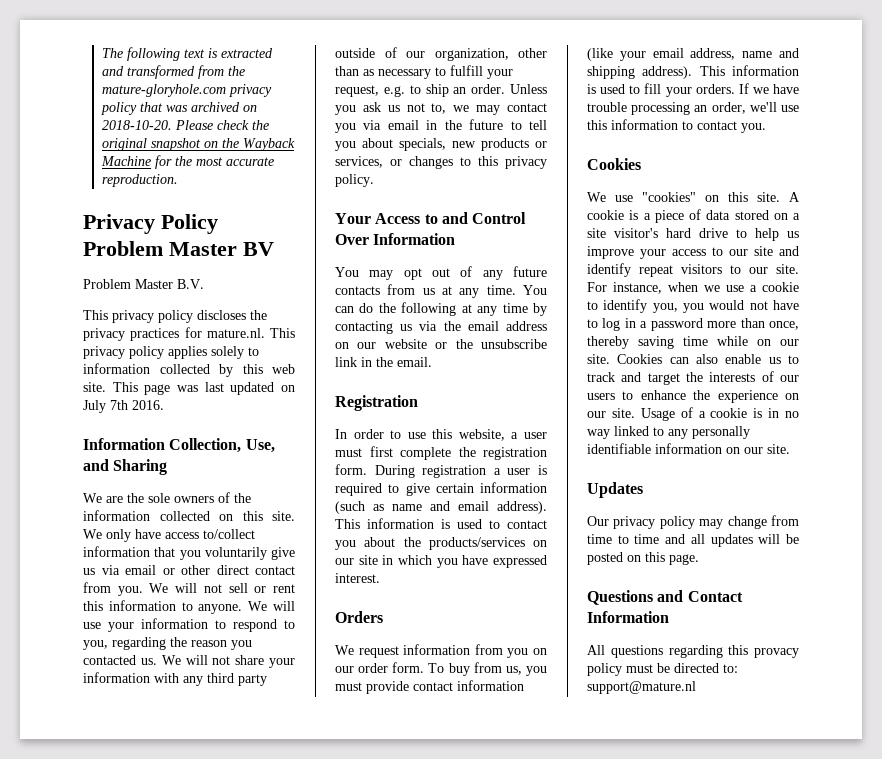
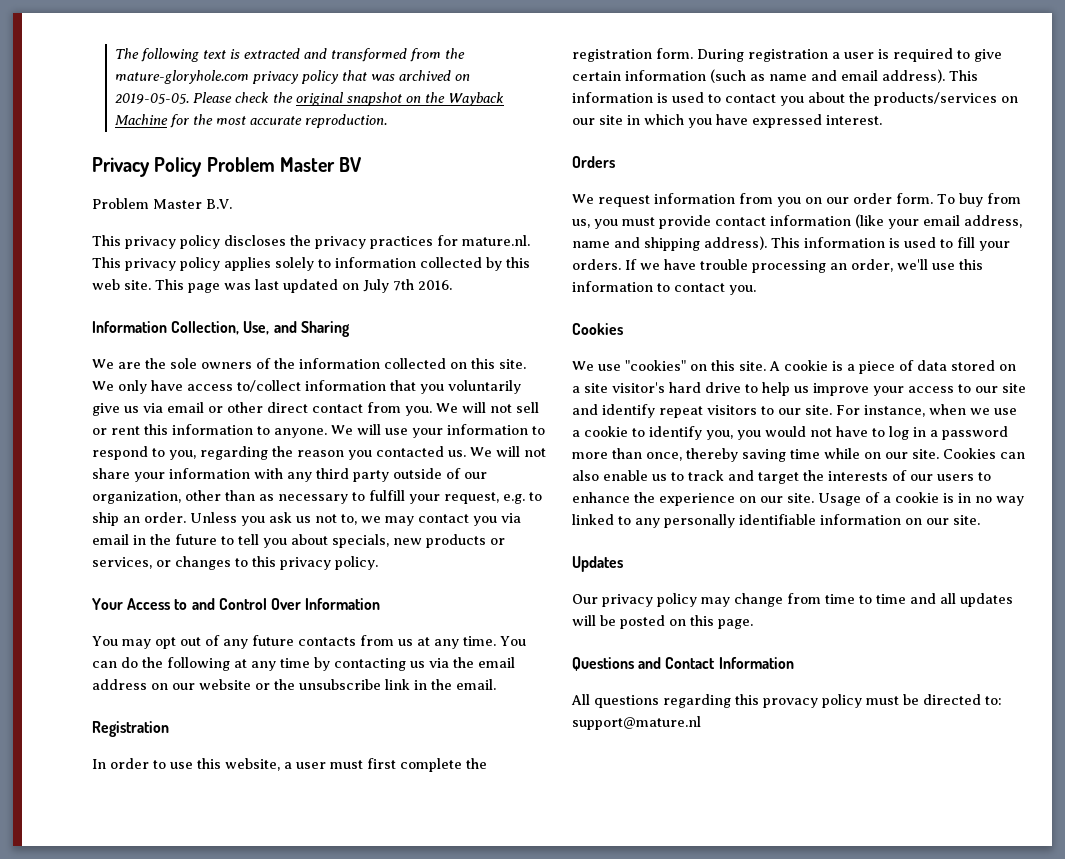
- The following text is extracted and transformed from the mature-gloryhole.com privacy policy that was archived on 2018-10-20.
+ The following text is extracted and transformed from the mature-gloryhole.com privacy policy that was archived on 2019-05-05.

